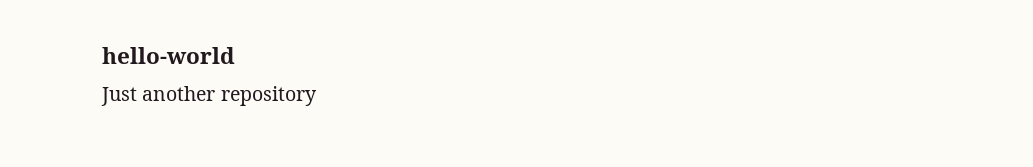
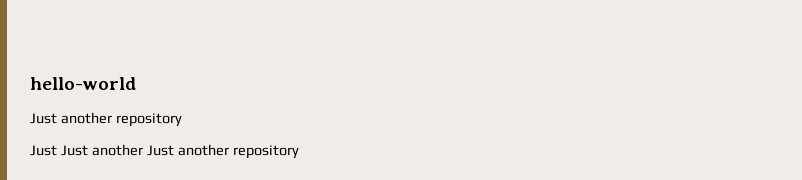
+ Just Just another Just another repository

